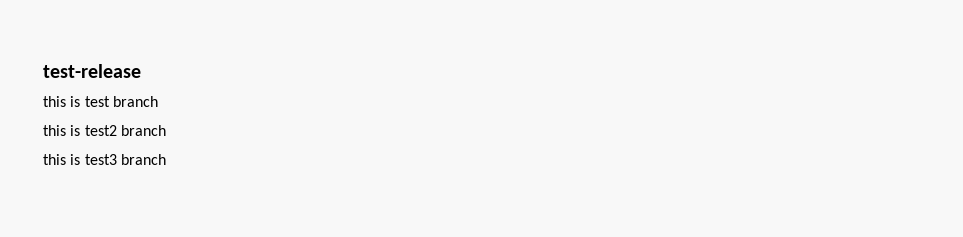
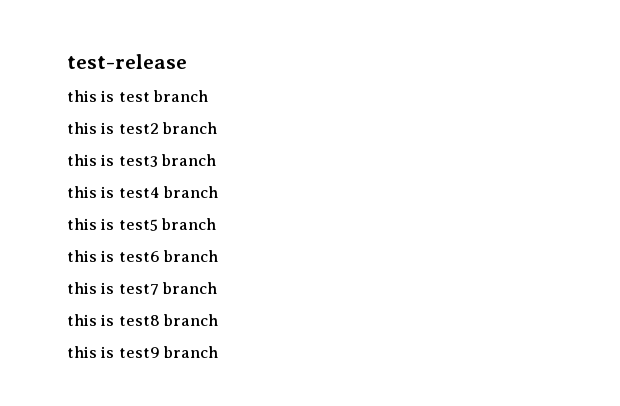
+ this is test4 branch
+ this is test5 branch
+ this is test6 branch
+ this is test7 branch
+ this is test8 branch
+ this is test9 branch

